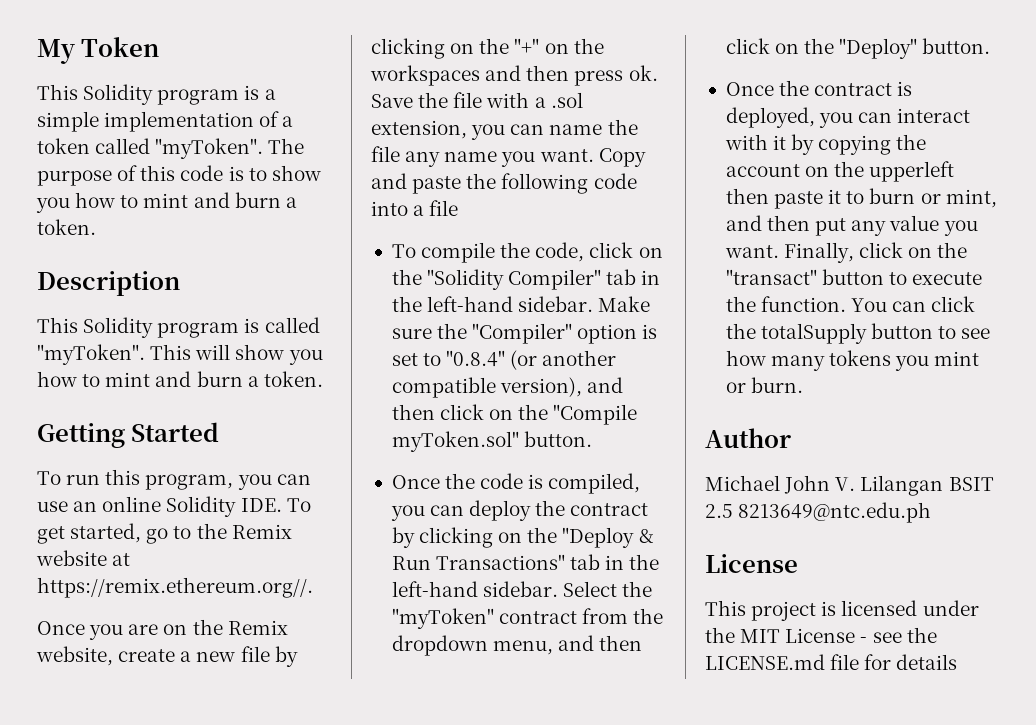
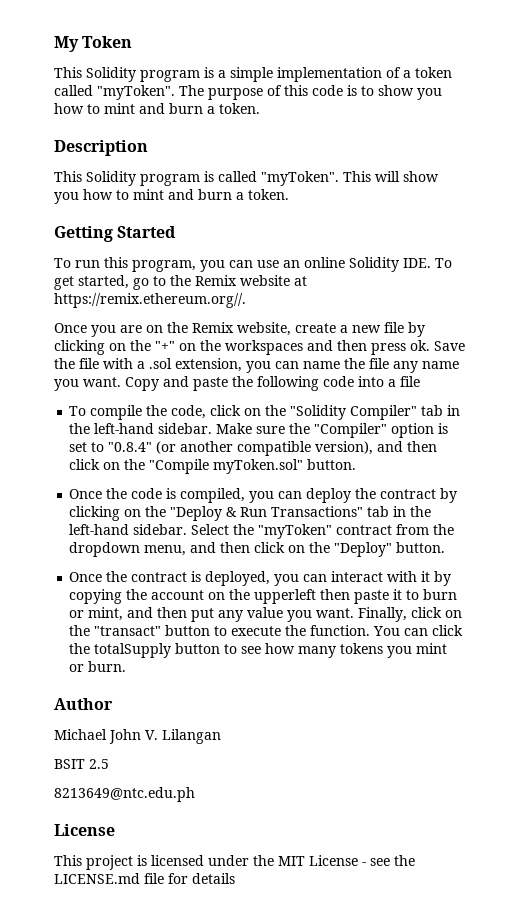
- Michael John V. Lilangan BSIT 2.5 8213649@ntc.edu.ph
+ Michael John V. Lilangan
+ BSIT 2.5
+ 8213649@ntc.edu.ph

